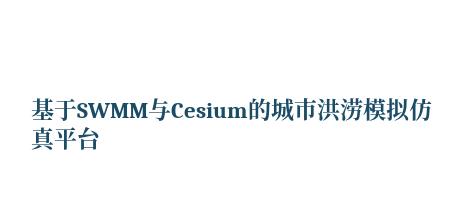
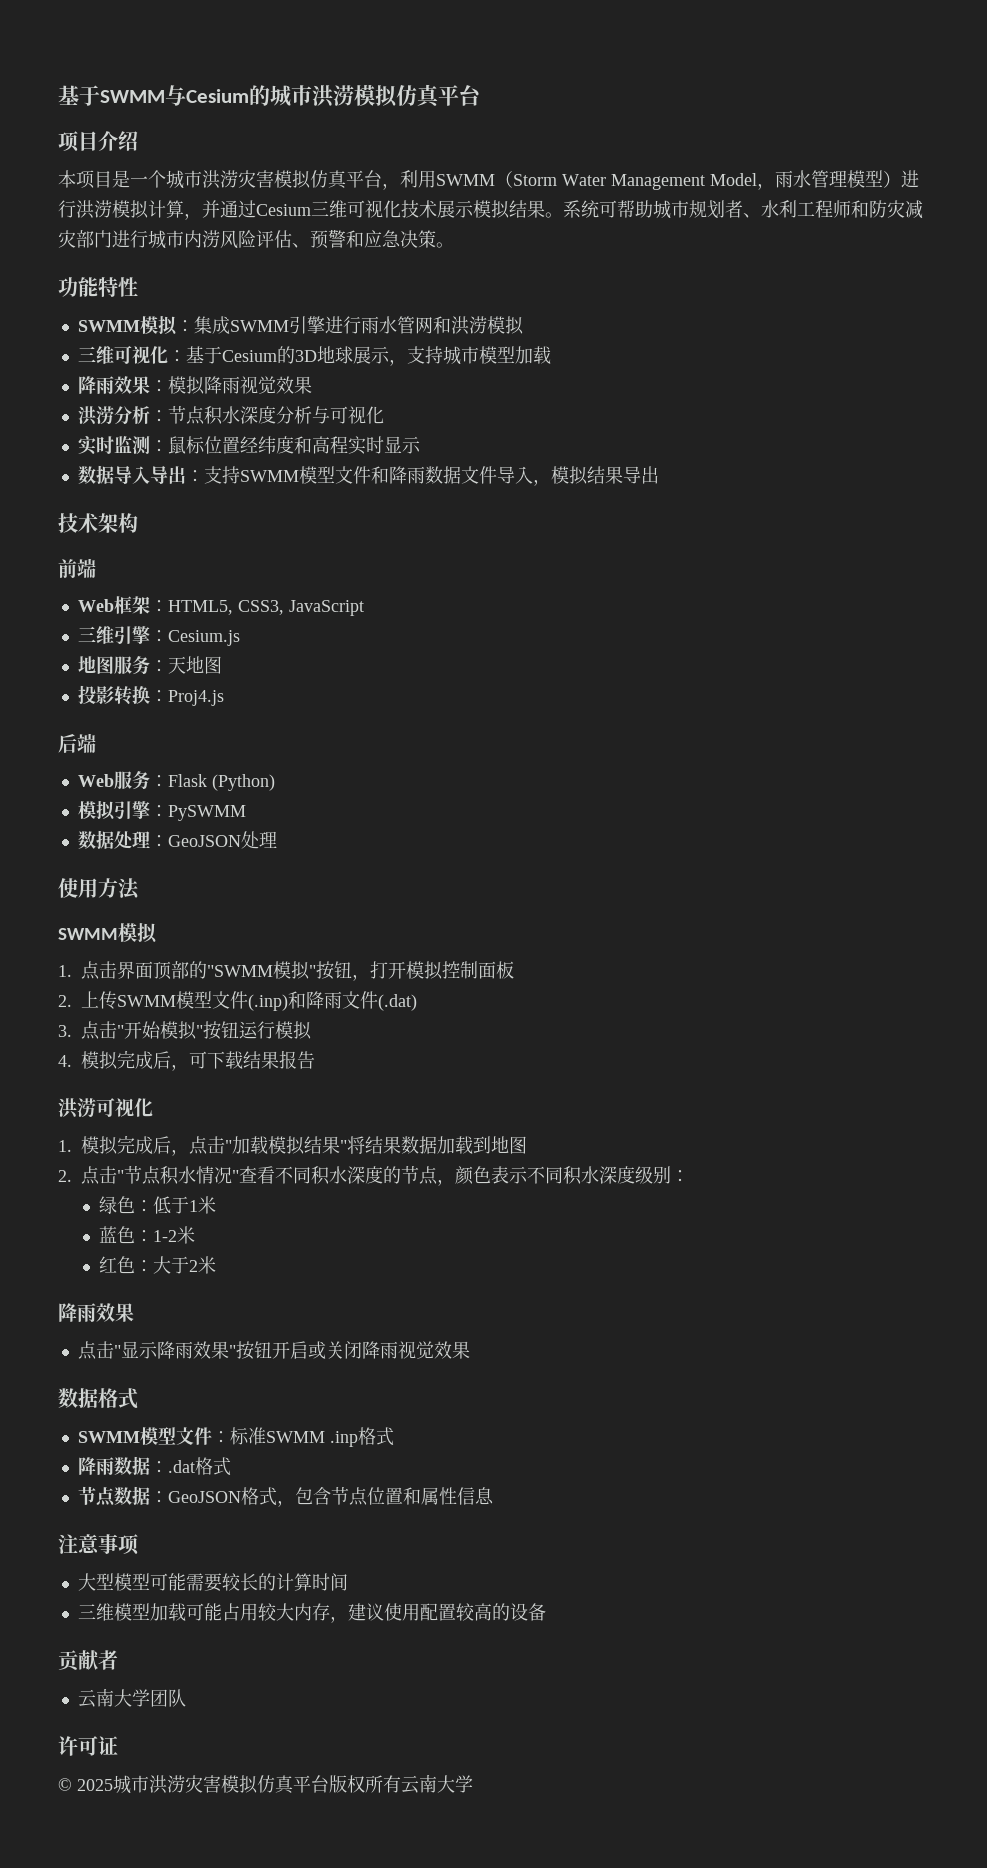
+ 项目介绍
+ 本项目是一个城市洪涝灾害模拟仿真平台，利用SWMM（Storm Water Management Model，雨水管理模型）进行洪涝模拟计算，并通过Cesium三维可视化技术展示模拟结果。系统可帮助城市规划者、水利工程师和防灾减灾部门进行城市内涝风险评估、预警和应急决策。
+ 功能特性
+ SWMM模拟：集成SWMM引擎进行雨水管网和洪涝模拟
+ 三维可视化：基于Cesium的3D地球展示，支持城市模型加载
+ 降雨效果：模拟降雨视觉效果
+ 洪涝分析：节点积水深度分析与可视化
+ 实时监测：鼠标位置经纬度和高程实时显示
+ 数据导入导出：支持SWMM模型文件和降雨数据文件导入，模拟结果导出
+ 技术架构
+ 前端
+ Web框架：HTML5, CSS3, JavaScript
+ 三维引擎：Cesium.js
+ 地图服务：天地图
+ 投影转换：Proj4.js
+ 后端
+ Web服务：Flask (Python)
+ 模拟引擎：PySWMM
+ 数据处理：GeoJSON处理
+ 使用方法
+ SWMM模拟
+ 1.点击界面顶部的"SWMM模拟"按钮，打开模拟控制面板
+ 2.上传SWMM模型文件(.inp)和降雨文件(.dat)
+ 3.点击"开始模拟"按钮运行模拟
+ 4.模拟完成后，可下载结果报告
+ 洪涝可视化
+ 1.模拟完成后，点击"加载模拟结果"将结果数据加载到地图
+ 2.点击"节点积水情况"查看不同积水深度的节点，颜色表示不同积水深度级别：
+ 绿色：低于1米
+ 蓝色：1-2米
+ 红色：大于2米
+ 降雨效果
+ 点击"显示降雨效果"按钮开启或关闭降雨视觉效果
+ 数据格式
+ SWMM模型文件：标准SWMM .inp格式
+ 降雨数据：.dat格式
+ 节点数据：GeoJSON格式，包含节点位置和属性信息
+ 注意事项
+ 大型模型可能需要较长的计算时间
+ 三维模型加载可能占用较大内存，建议使用配置较高的设备
+ 贡献者
+ 云南大学团队
+ 许可证
+ © 2025城市洪涝灾害模拟仿真平台版权所有云南大学

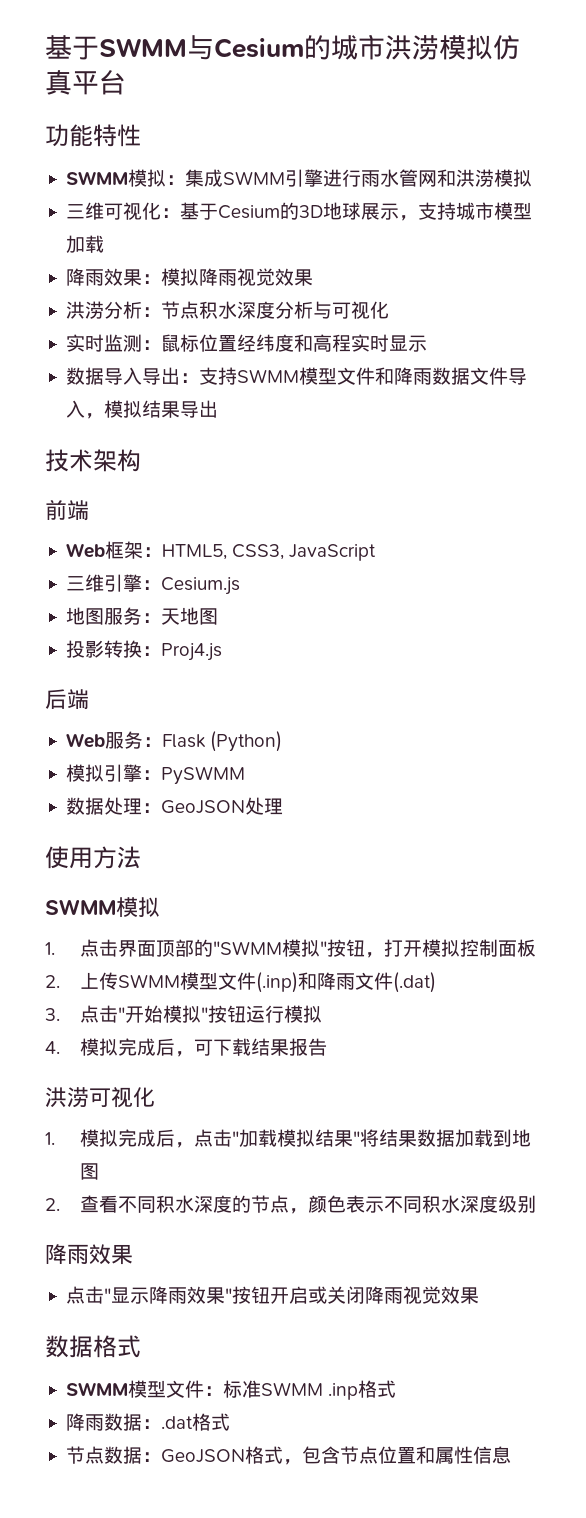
- 项目介绍
- 本项目是一个城市洪涝灾害模拟仿真平台，利用SWMM（Storm Water Management Model，雨水管理模型）进行洪涝模拟计算，并通过Cesium三维可视化技术展示模拟结果。系统可帮助城市规划者、水利工程师和防灾减灾部门进行城市内涝风险评估、预警和应急决策。
- 2.点击"节点积水情况"查看不同积水深度的节点，颜色表示不同积水深度级别：
- 绿色：低于1米
- 蓝色：1-2米
- 红色：大于2米
+ 2.查看不同积水深度的节点，颜色表示不同积水深度级别
- 注意事项
- 大型模型可能需要较长的计算时间
- 三维模型加载可能占用较大内存，建议使用配置较高的设备
- 贡献者
- 云南大学团队
- 许可证
- © 2025城市洪涝灾害模拟仿真平台版权所有云南大学

